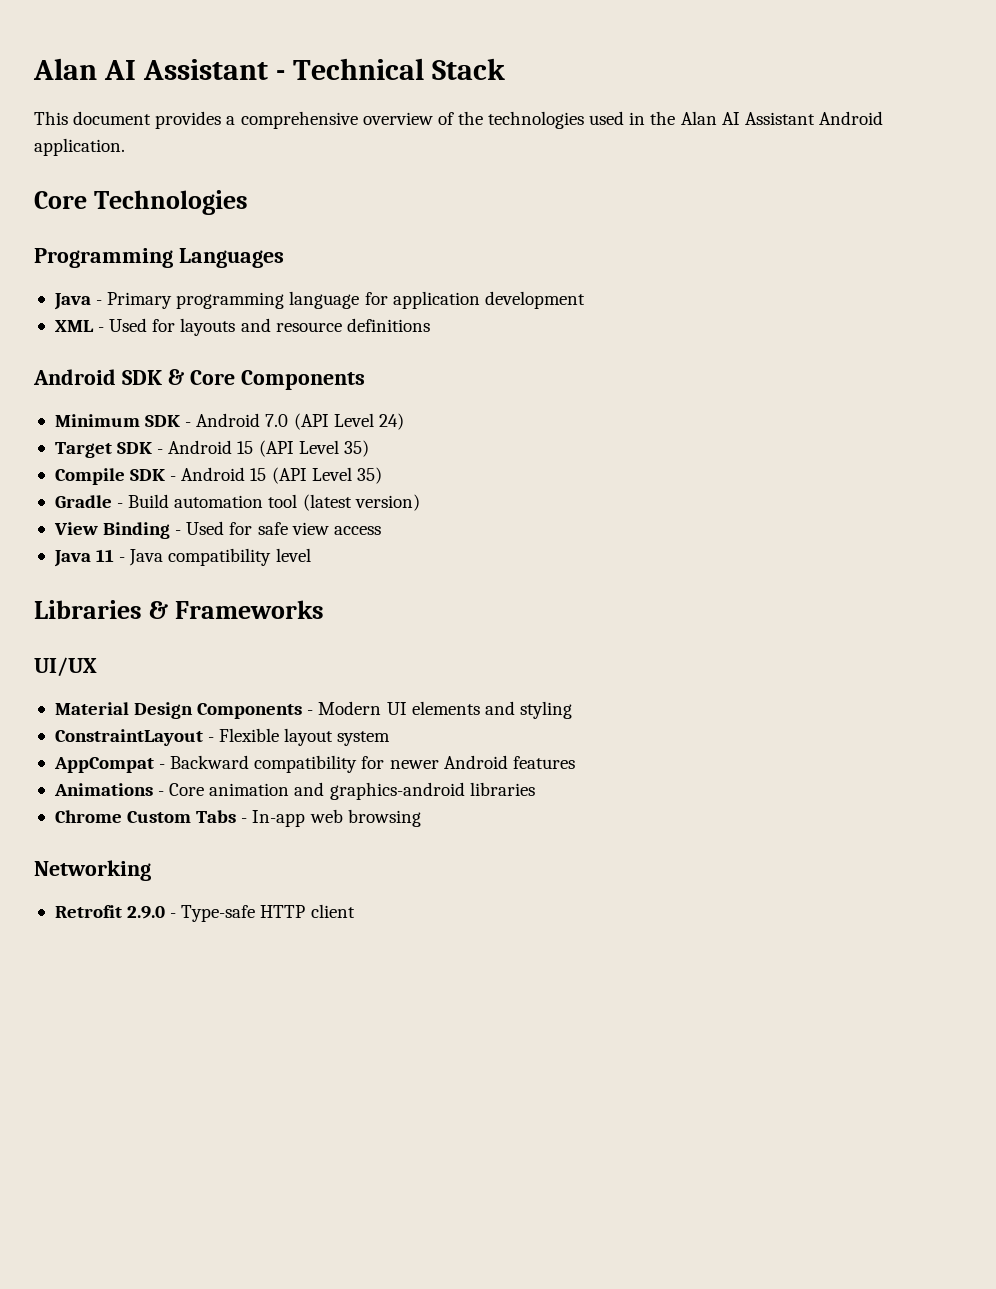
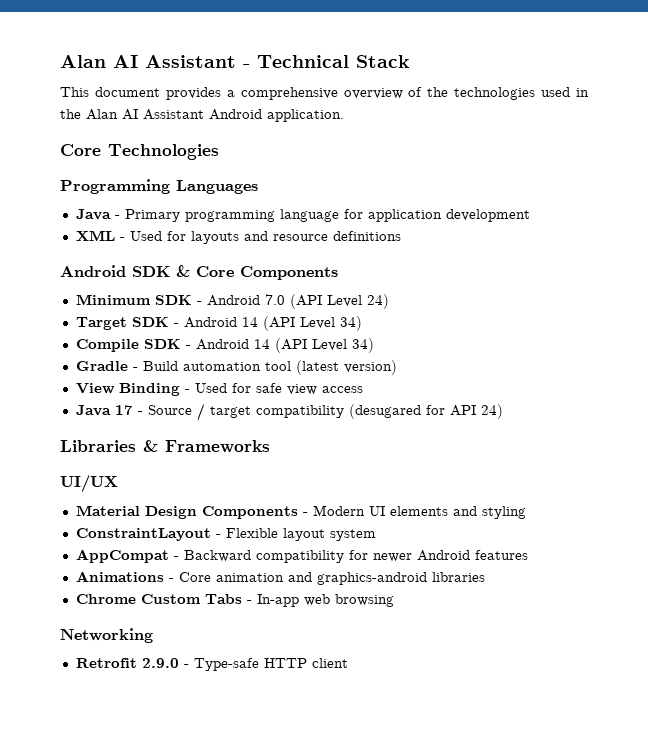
- Target SDK - Android 15 (API Level 35)
+ Target SDK - Android 14 (API Level 34)
- Compile SDK - Android 15 (API Level 35)
+ Compile SDK - Android 14 (API Level 34)
- Java 11 - Java compatibility level
+ Java 17 - Source / target compatibility (desugared for API 24)

